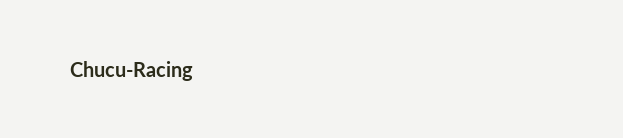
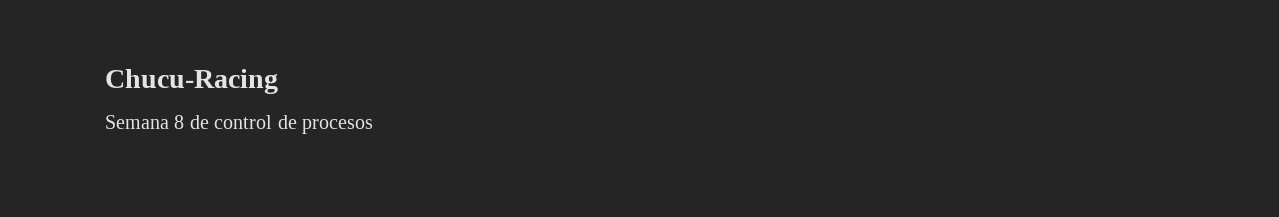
+ Semana 8 de control de procesos

